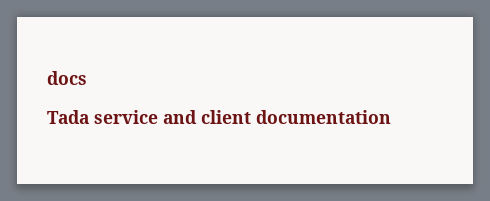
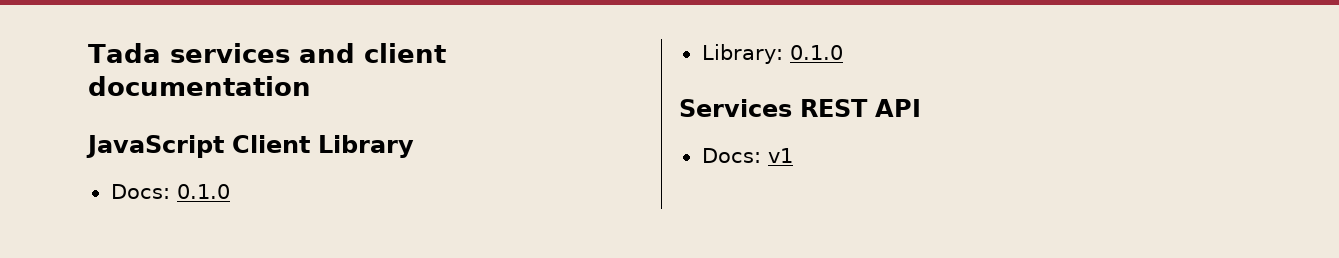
- docs
- Tada service and client documentation
+ Tada services and client documentation
+ JavaScript Client Library
+ Docs: 0.1.0
+ Library: 0.1.0
+ Services REST API
+ Docs: v1

